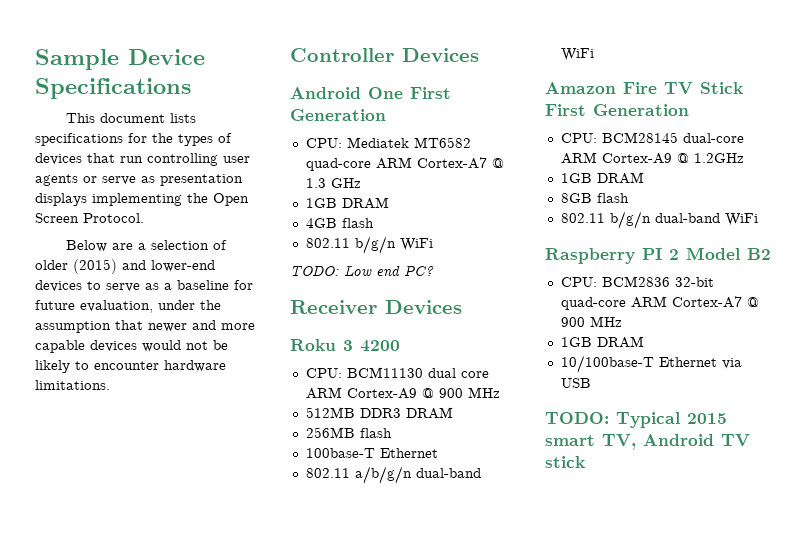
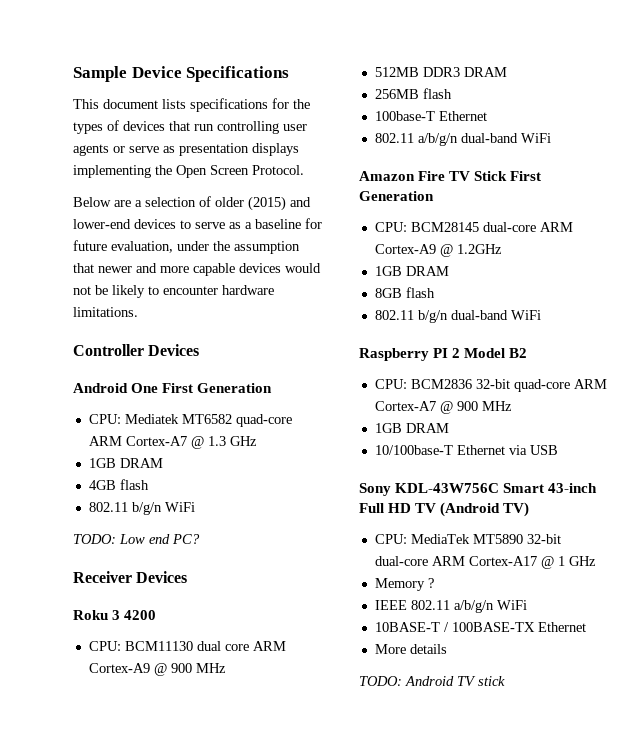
- TODO: Typical 2015 smart TV, Android TV stick
+ Sony KDL-43W756C Smart 43-inch Full HD TV (Android TV)
+ CPU: MediaTek MT5890 32-bit dual-core ARM Cortex-A17 @ 1 GHz
+ Memory ?
+ IEEE 802.11 a/b/g/n WiFi
+ 10BASE-T / 100BASE-TX Ethernet
+ More details
+ TODO: Android TV stick

